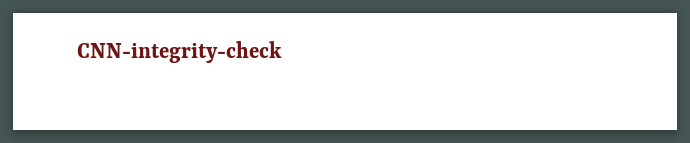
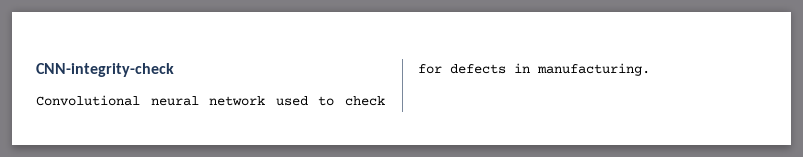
+ Convolutional neural network used to check for defects in manufacturing.

